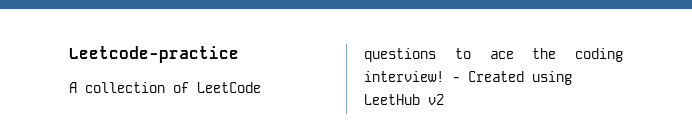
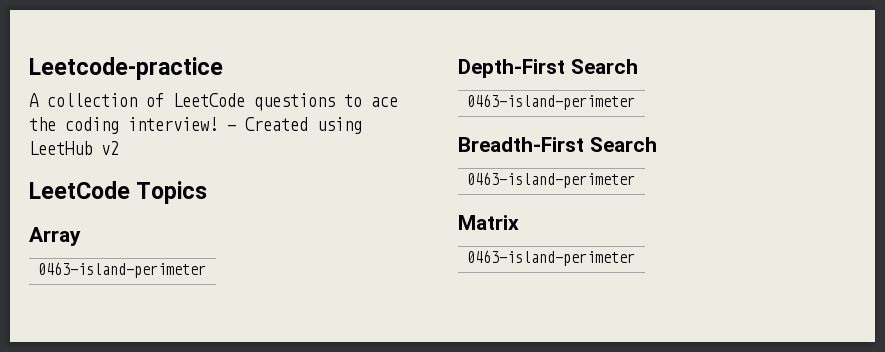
+ LeetCode Topics
+ Array
+ 0463-island-perimeter
+ Depth-First Search
+ 0463-island-perimeter
+ Breadth-First Search
+ 0463-island-perimeter
+ Matrix
+ 0463-island-perimeter

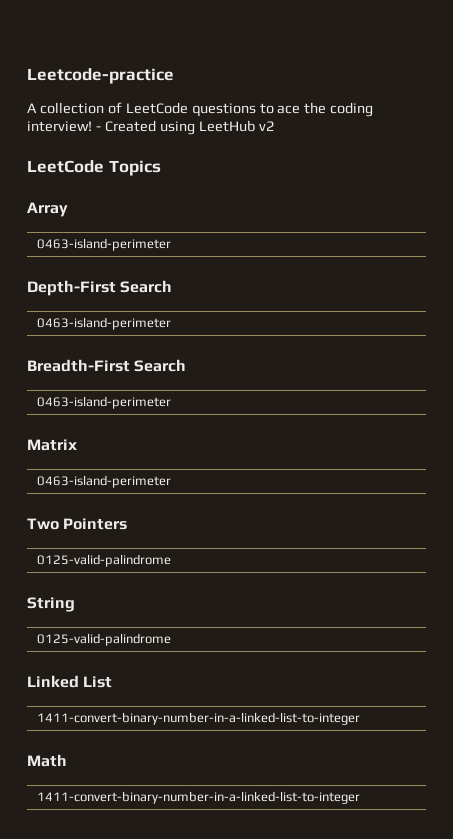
+ Two Pointers
+ 0125-valid-palindrome
+ String
+ 0125-valid-palindrome
+ Linked List
+ 1411-convert-binary-number-in-a-linked-list-to-integer
+ Math
+ 1411-convert-binary-number-in-a-linked-list-to-integer

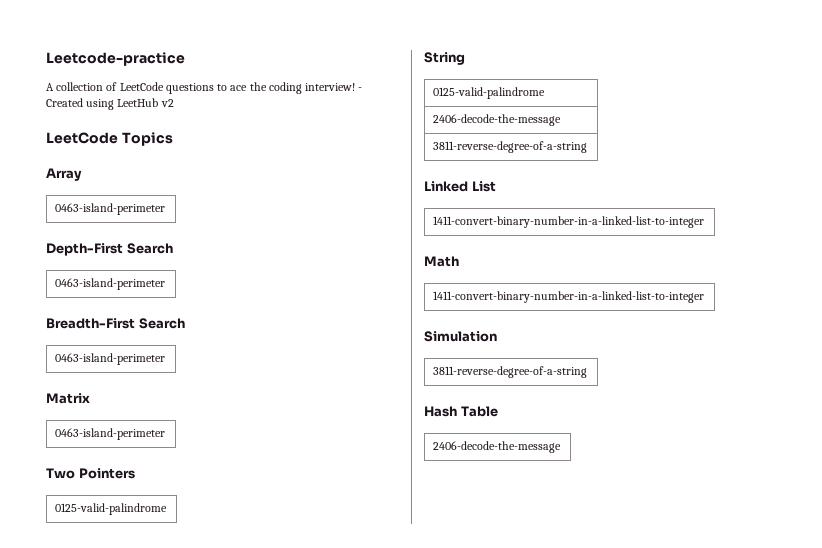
  String
  0125-valid-palindrome
+ 2406-decode-the-message
+ 3811-reverse-degree-of-a-string
+ Simulation
+ 3811-reverse-degree-of-a-string
+ Hash Table
+ 2406-decode-the-message

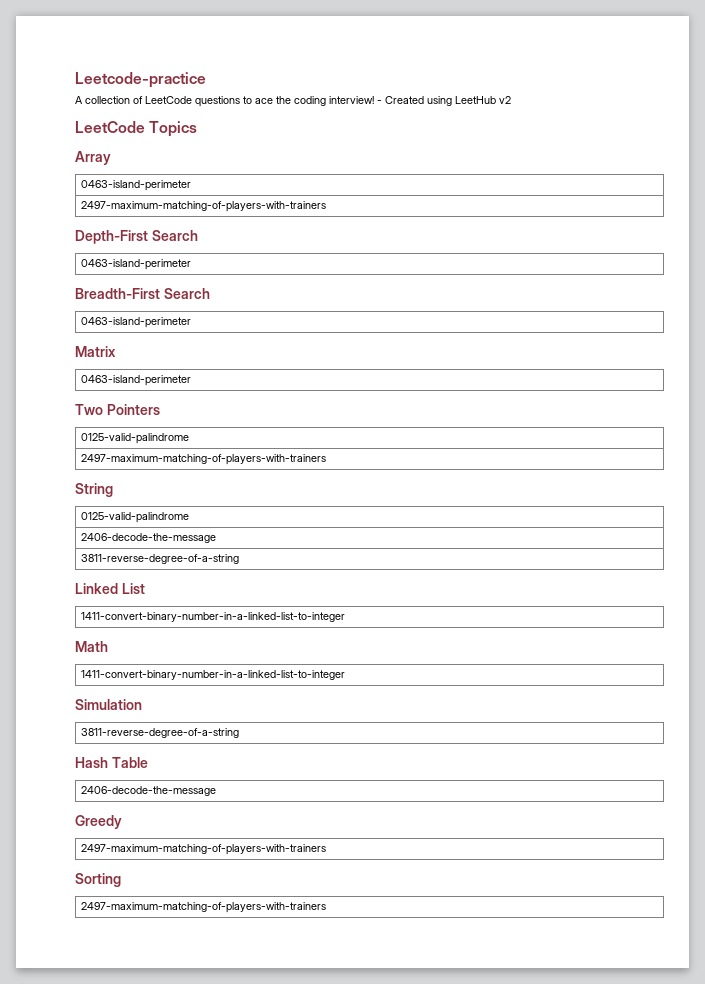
  Array
  0463-island-perimeter
+ 2497-maximum-matching-of-players-with-trainers
  Two Pointers
  0125-valid-palindrome
+ 2497-maximum-matching-of-players-with-trainers
+ Greedy
+ 2497-maximum-matching-of-players-with-trainers
+ Sorting
+ 2497-maximum-matching-of-players-with-trainers

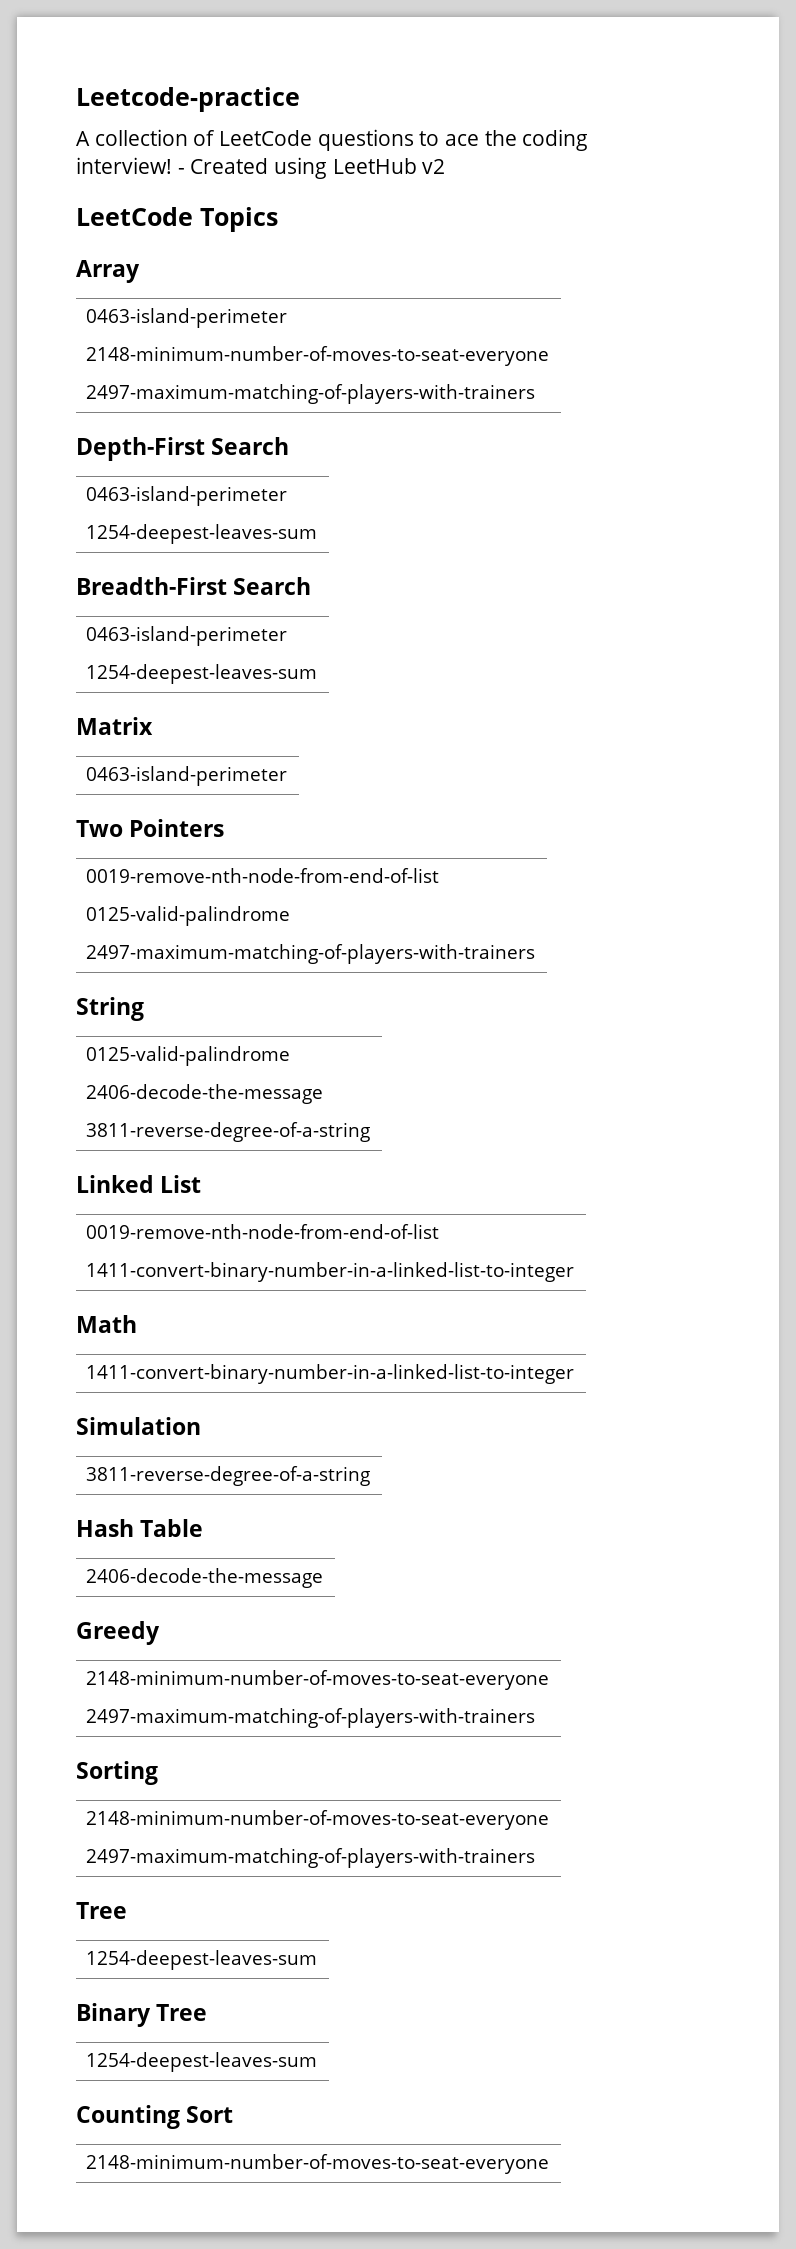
  Array
  0463-island-perimeter
+ 2148-minimum-number-of-moves-to-seat-everyone
  Depth-First Search
  0463-island-perimeter
+ 1254-deepest-leaves-sum
  Breadth-First Search
  0463-island-perimeter
+ 1254-deepest-leaves-sum
  Two Pointers
+ 0019-remove-nth-node-from-end-of-list
  Linked List
+ 0019-remove-nth-node-from-end-of-list
  Greedy
+ 2148-minimum-number-of-moves-to-seat-everyone
  Sorting
+ 2148-minimum-number-of-moves-to-seat-everyone
  2497-maximum-matching-of-players-with-trainers
+ Tree
+ 1254-deepest-leaves-sum
+ Binary Tree
+ 1254-deepest-leaves-sum
+ Counting Sort
+ 2148-minimum-number-of-moves-to-seat-everyone

